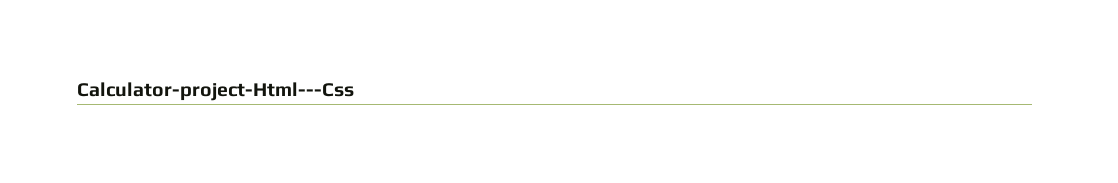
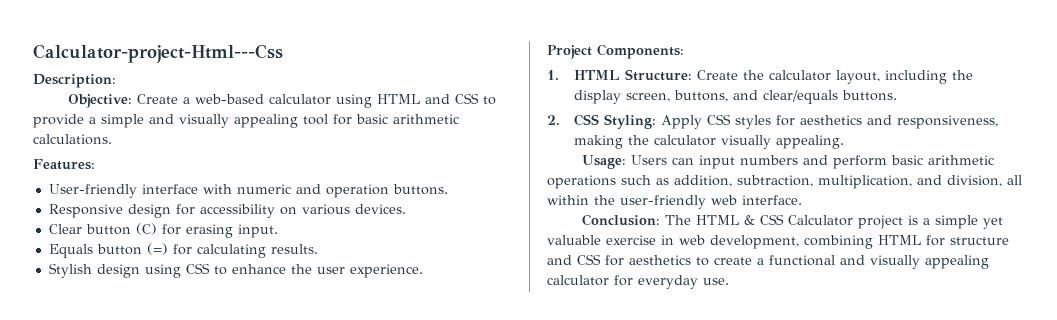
+ Description:
+ Objective: Create a web-based calculator using HTML and CSS to provide a simple and visually appealing tool for basic arithmetic calculations.
+ Features:
+ User-friendly interface with numeric and operation buttons.
+ Responsive design for accessibility on various devices.
+ Clear button (C) for erasing input.
+ Equals button (=) for calculating results.
+ Stylish design using CSS to enhance the user experience.
+ Project Components:
+ 1. HTML Structure: Create the calculator layout, including the display screen, buttons, and clear/equals buttons.
+ 2. CSS Styling: Apply CSS styles for aesthetics and responsiveness, making the calculator visually appealing.
+ Usage: Users can input numbers and perform basic arithmetic operations such as addition, subtraction, multiplication, and division, all within the user-friendly web interface.
+ Conclusion: The HTML & CSS Calculator project is a simple yet valuable exercise in web development, combining HTML for structure and CSS for aesthetics to create a functional and visually appealing calculator for everyday use.

